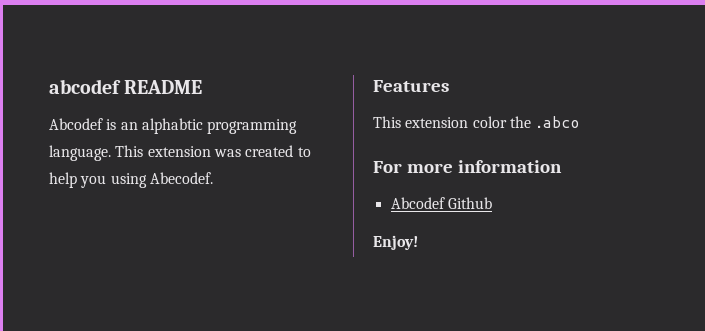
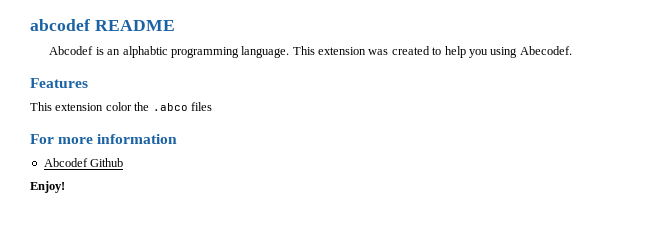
- This extension color the .abco
+ This extension color the .abco files

